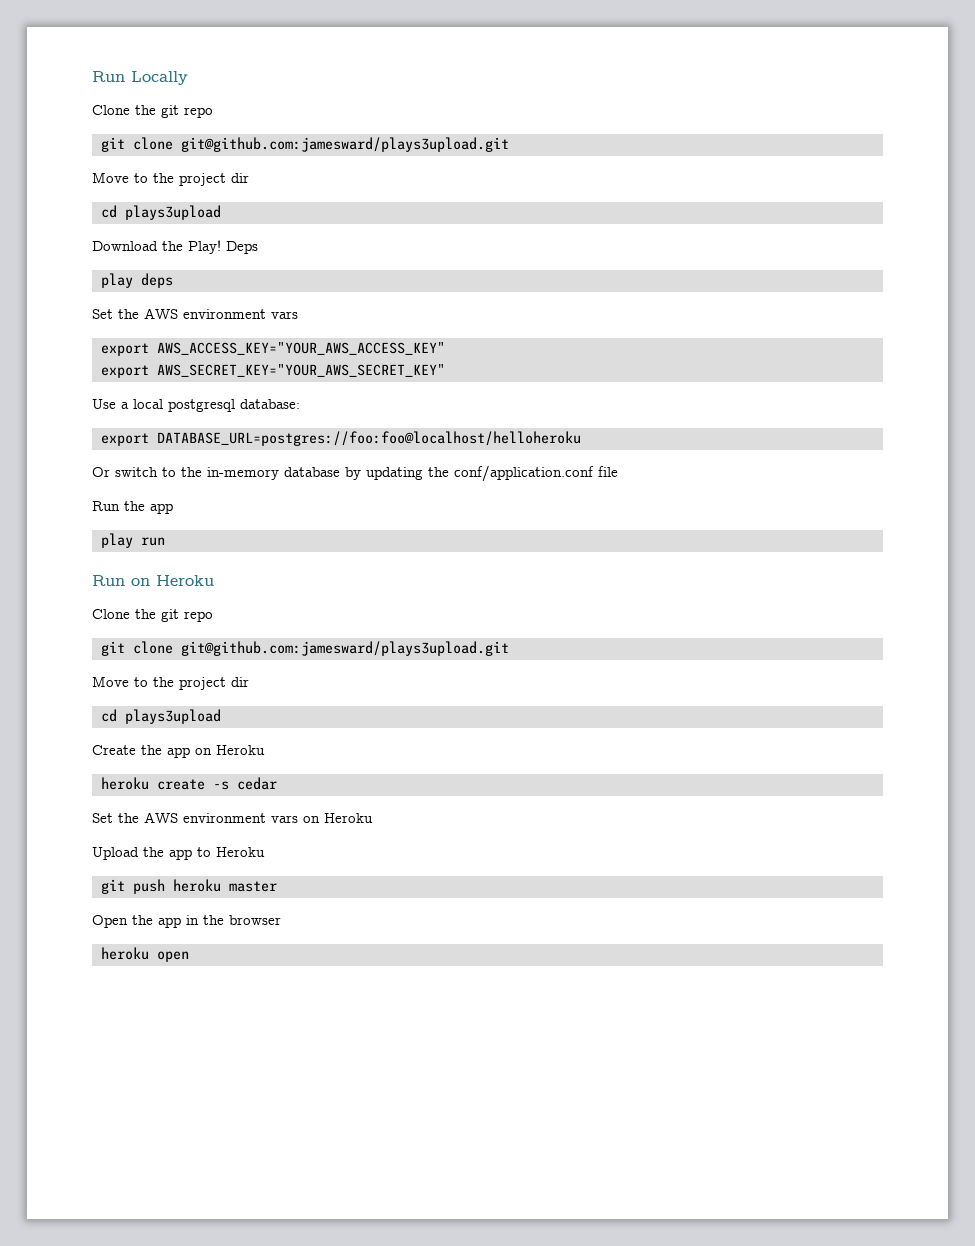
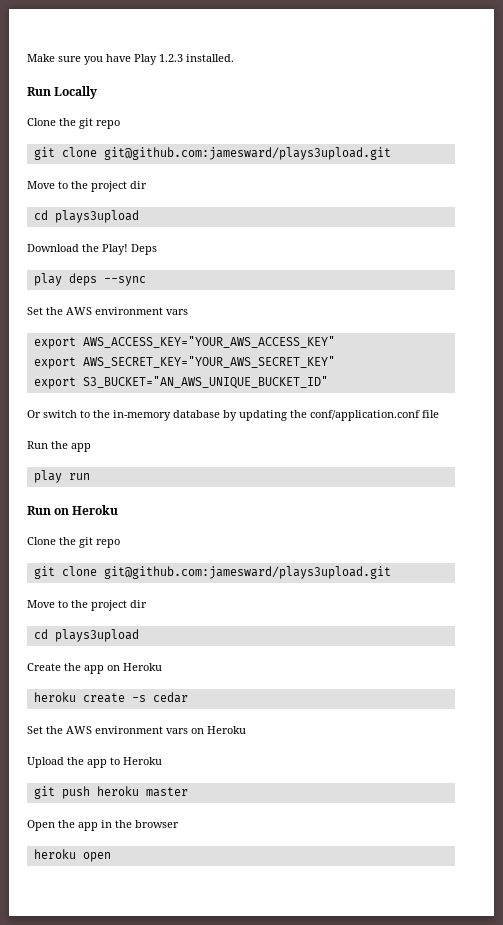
+ Make sure you have Play 1.2.3 installed.
- play deps
+ play deps --sync
- Use a local postgresql database:
- export DATABASE_URL=postgres://foo:foo@localhost/helloheroku
+ export S3_BUCKET="AN_AWS_UNIQUE_BUCKET_ID"

